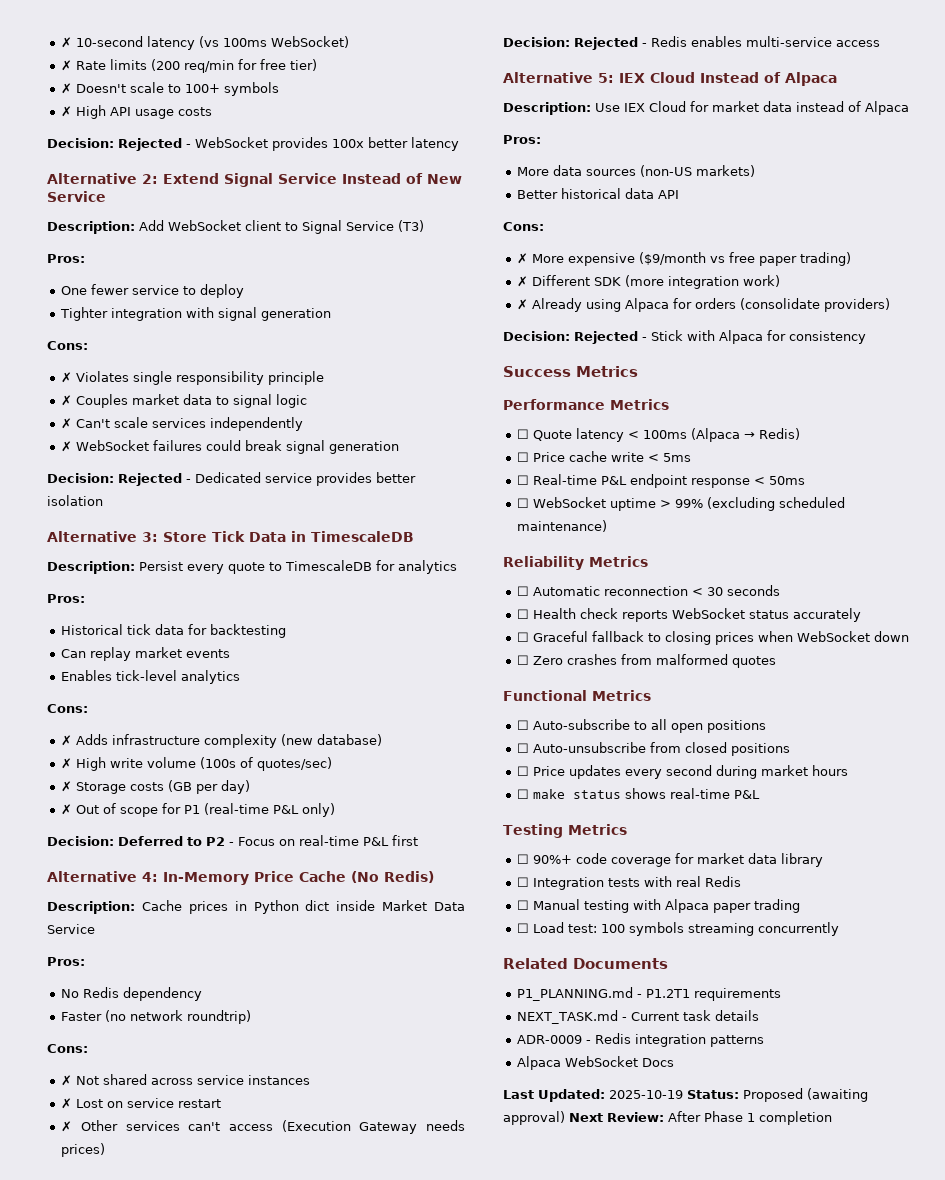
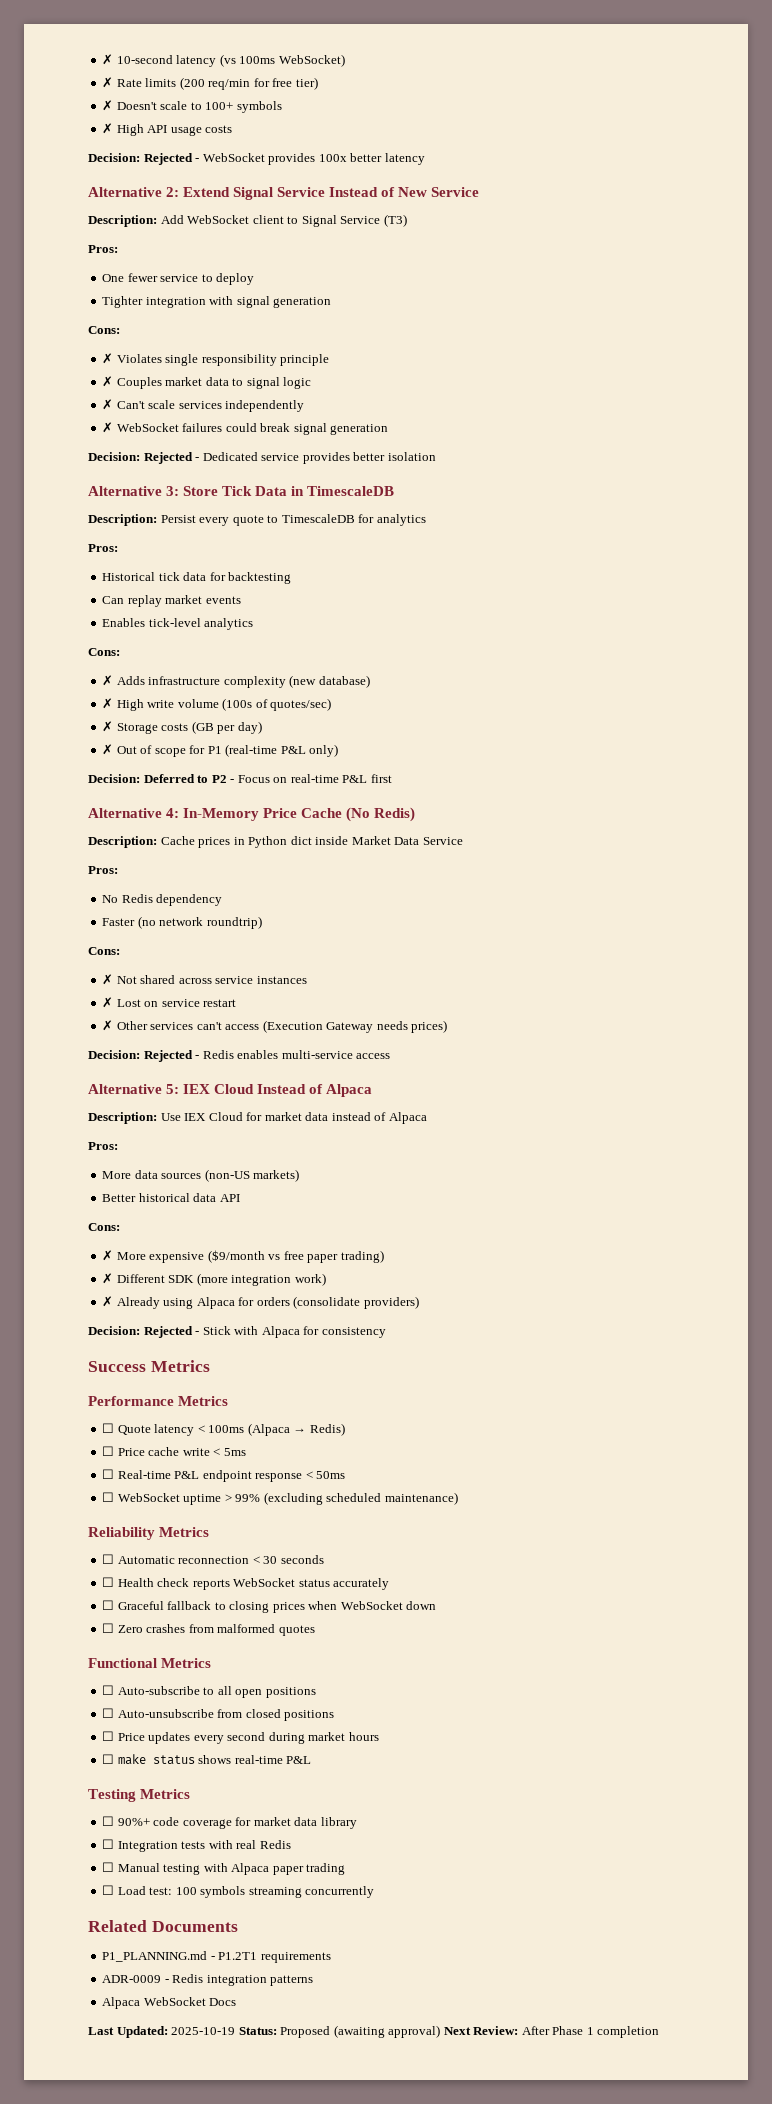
- NEXT_TASK.md - Current task details

